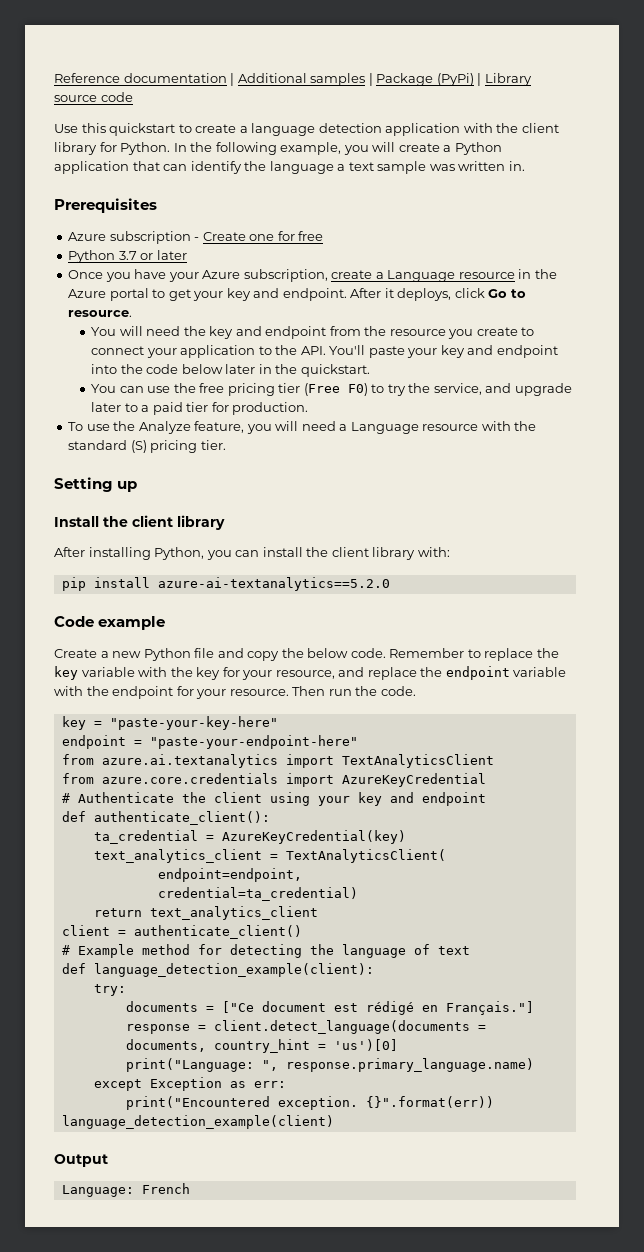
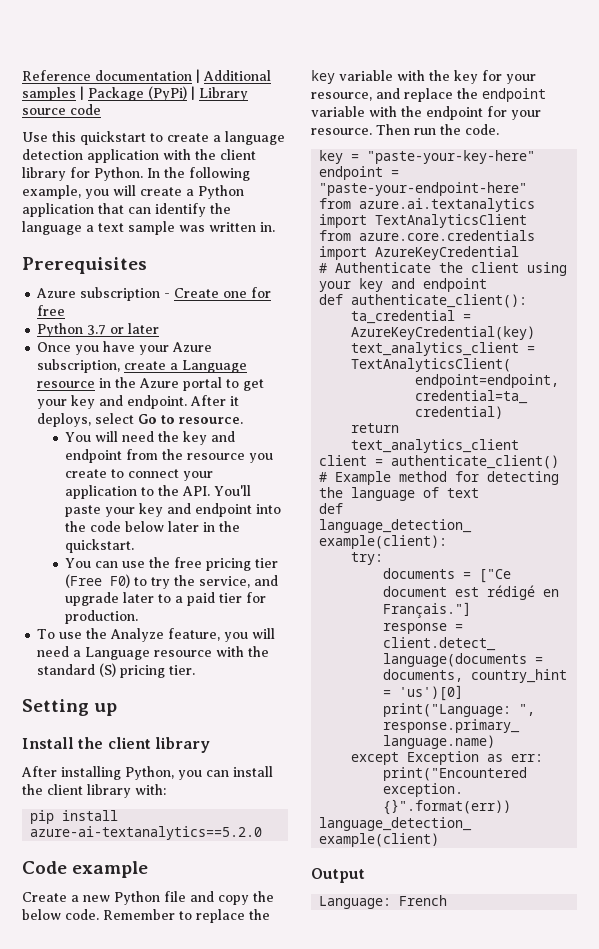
- After it deploys, click Go to resource.
+ After it deploys, select Go to resource.

